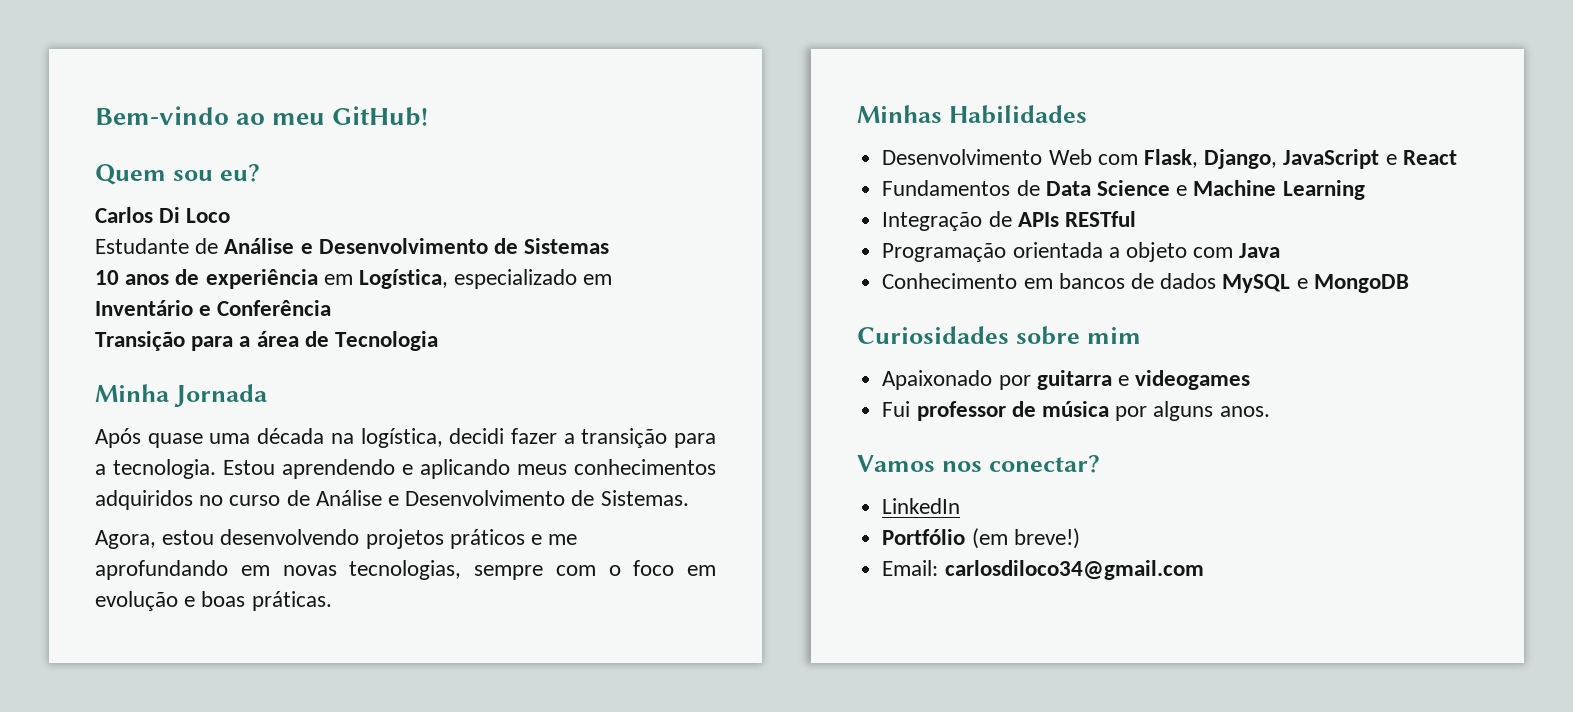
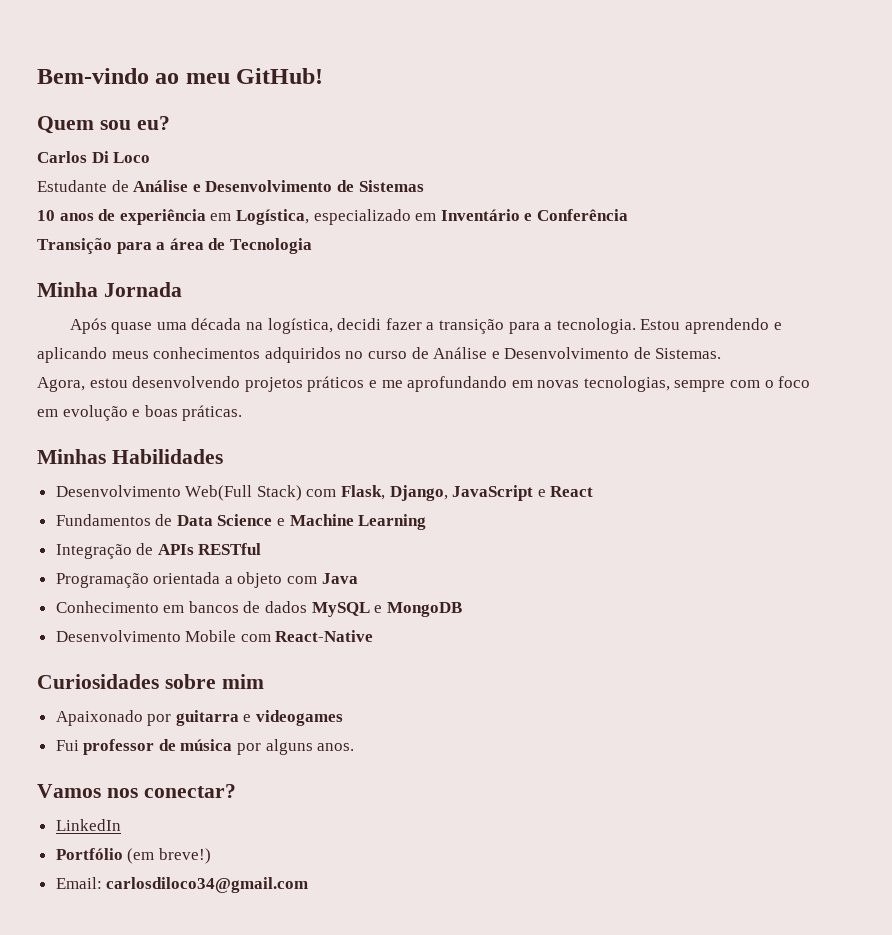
- Desenvolvimento Web com Flask, Django, JavaScript e React
+ Desenvolvimento Web(Full Stack) com Flask, Django, JavaScript e React
+ Desenvolvimento Mobile com React-Native

